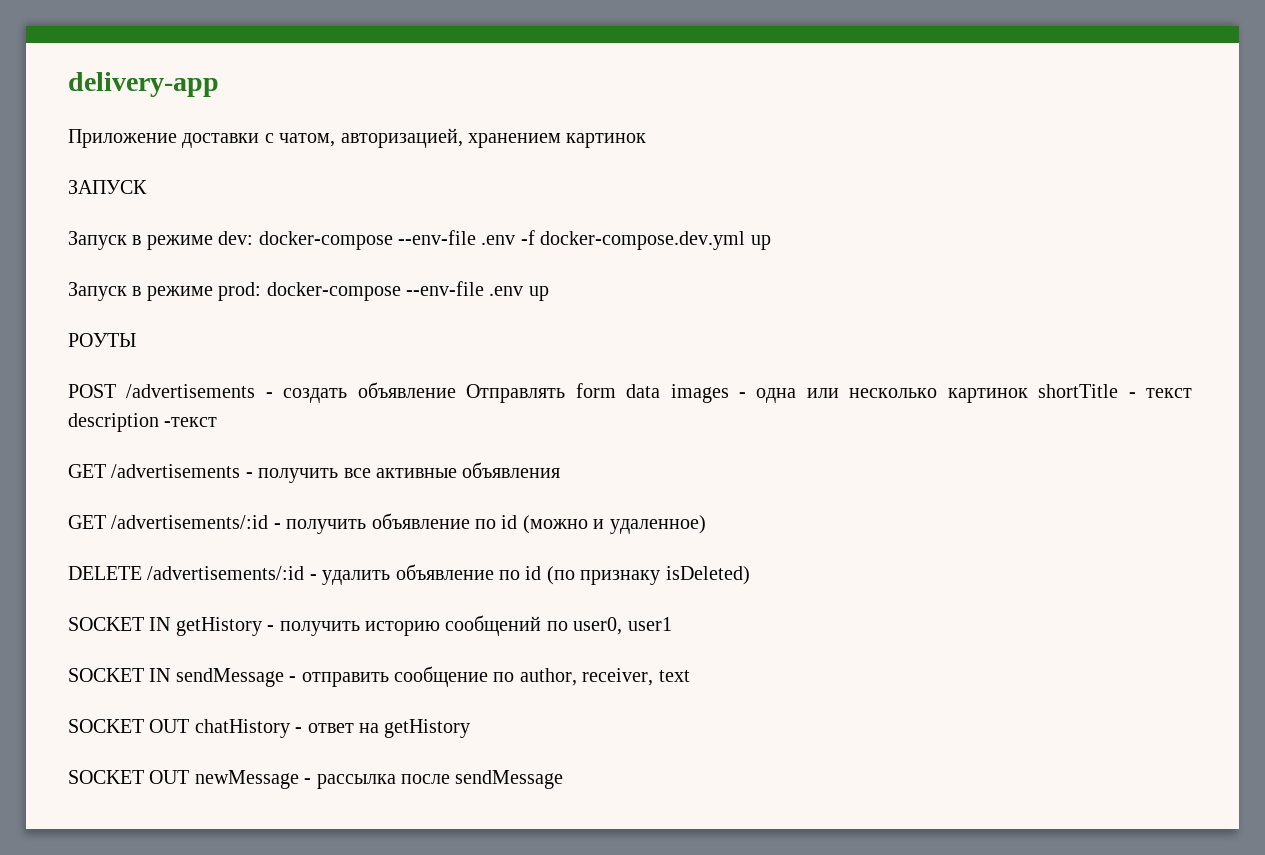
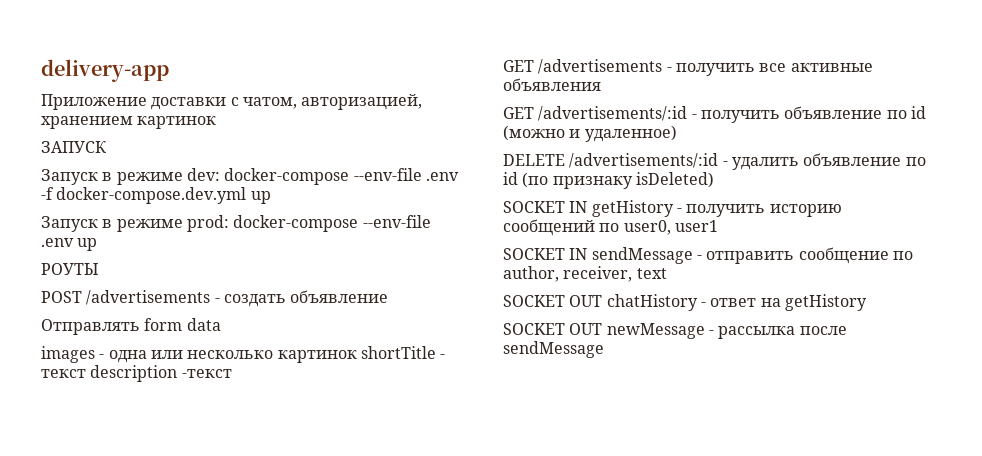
- POST /advertisements - создать объявление Отправлять form data images - одна или несколько картинок shortTitle - текст description -текст
+ POST /advertisements - создать объявление
+ Отправлять form data
+ images - одна или несколько картинок shortTitle - текст description -текст

